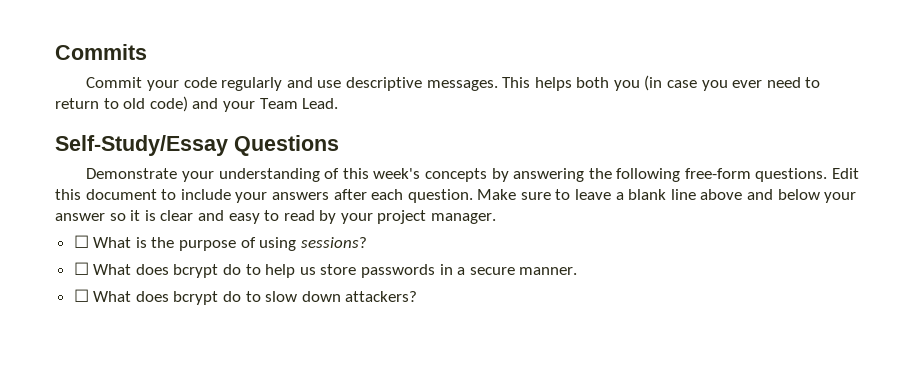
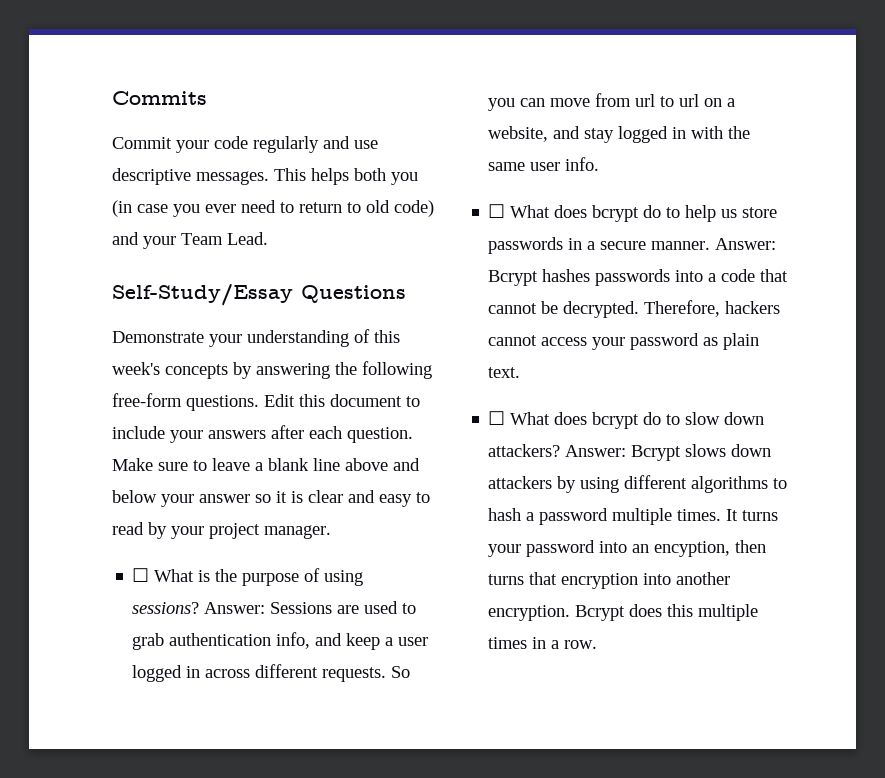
+ Answer: Sessions are used to grab authentication info, and keep a user logged in across different requests. So you can move from url to url on a website, and stay logged in with the same user info.
+ Answer: Bcrypt hashes passwords into a code that cannot be decrypted. Therefore, hackers cannot access your password as plain text.
+ Answer: Bcrypt slows down attackers by using different algorithms to hash a password multiple times. It turns your password into an encyption, then turns that encryption into another encryption. Bcrypt does this multiple times in a row.

